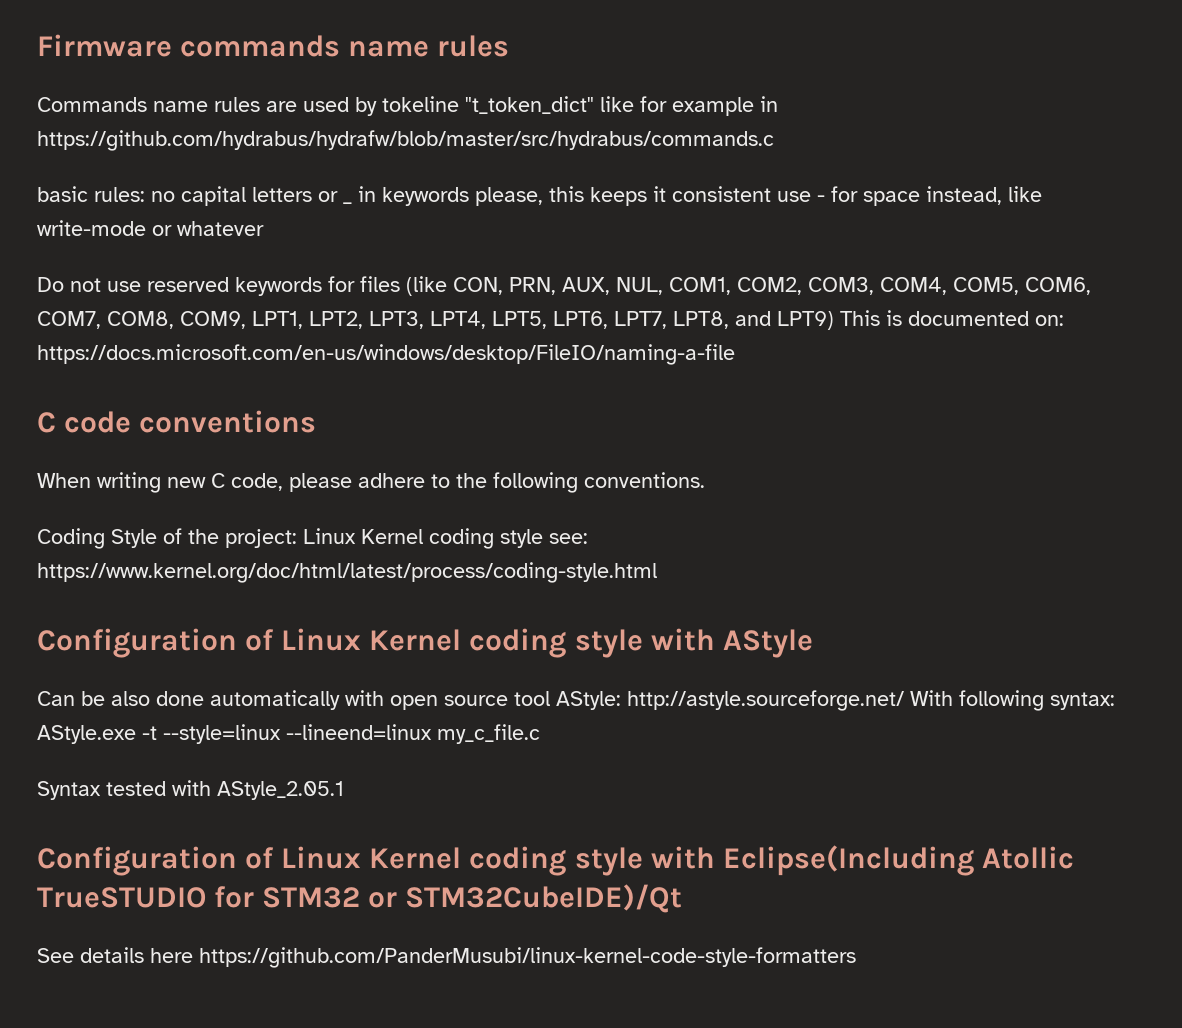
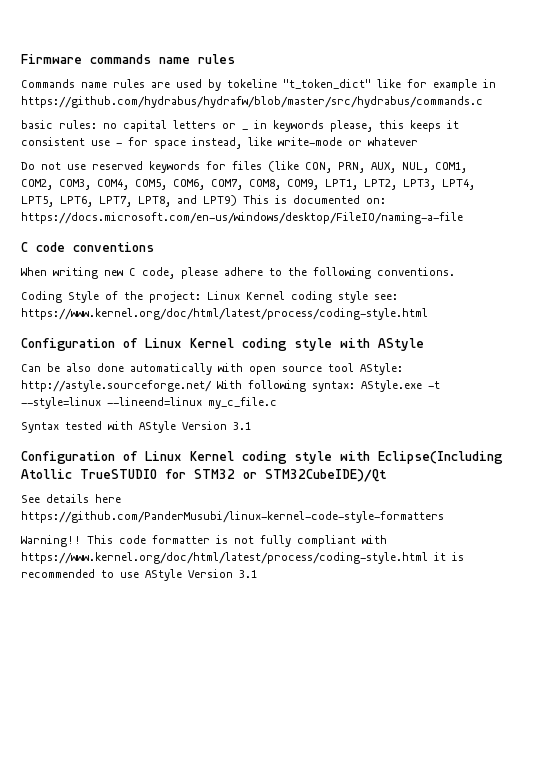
- Syntax tested with AStyle_2.05.1
+ Syntax tested with AStyle Version 3.1
+ Warning!! This code formatter is not fully compliant with https://www.kernel.org/doc/html/latest/process/coding-style.html it is recommended to use AStyle Version 3.1

